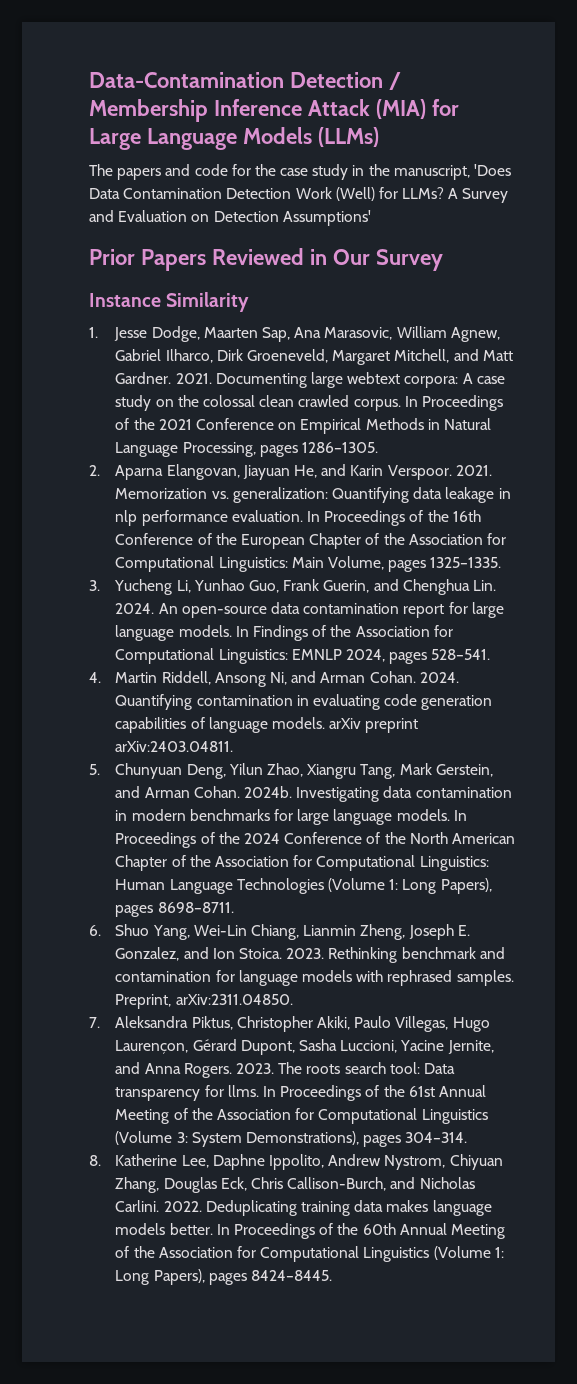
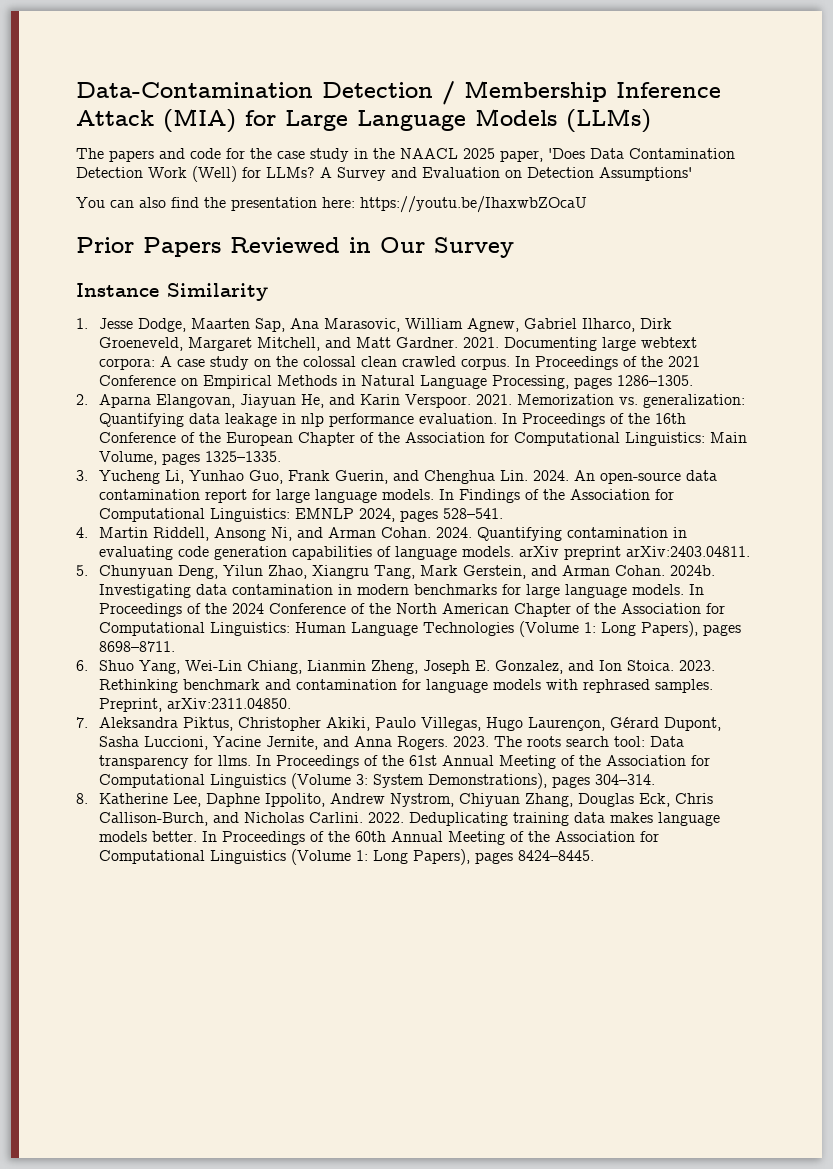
- The papers and code for the case study in the manuscript, 'Does Data Contamination Detection Work (Well) for LLMs?
+ The papers and code for the case study in the NAACL 2025 paper, 'Does Data Contamination Detection Work (Well) for LLMs?
+ You can also find the presentation here: https://youtu.be/IhaxwbZOcaU

